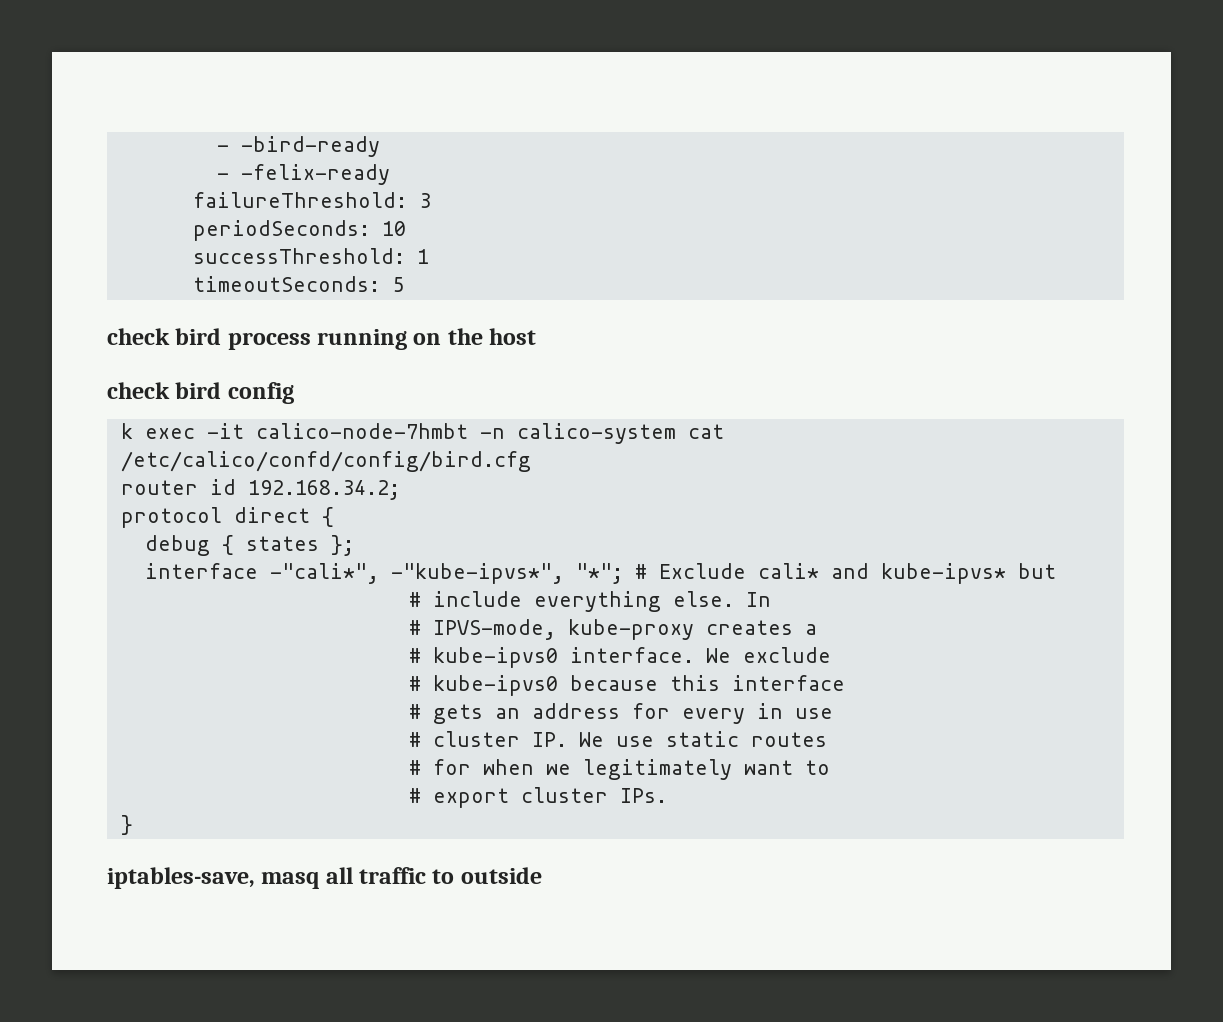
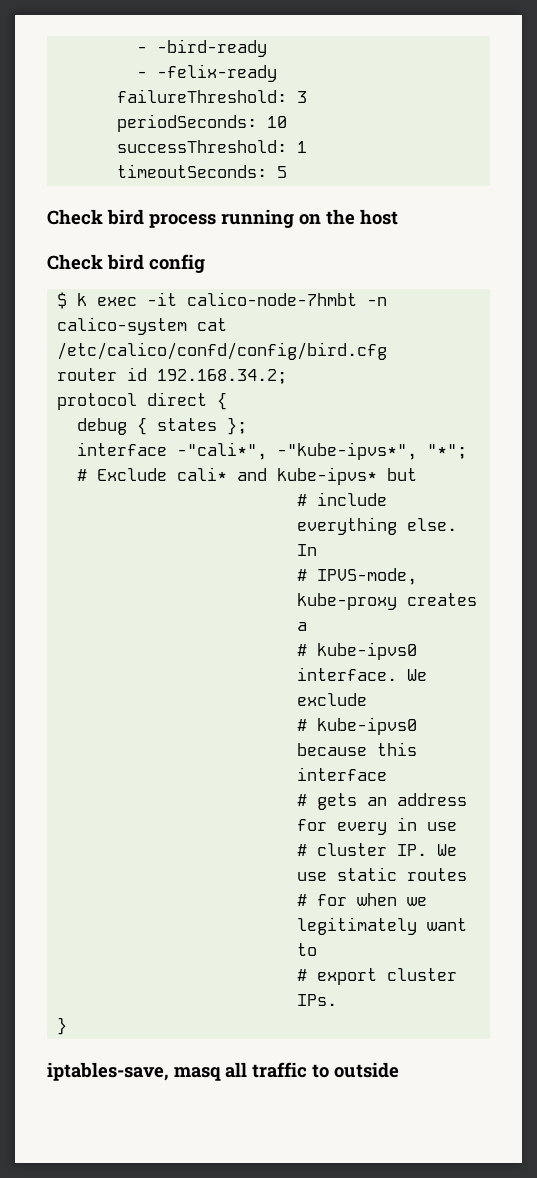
- check bird process running on the host
+ Check bird process running on the host
- check bird config
+ Check bird config
- k exec -it calico-node-7hmbt -n calico-system cat /etc/calico/confd/config/bird.cfg
+ $ k exec -it calico-node-7hmbt -n calico-system cat /etc/calico/confd/config/bird.cfg

